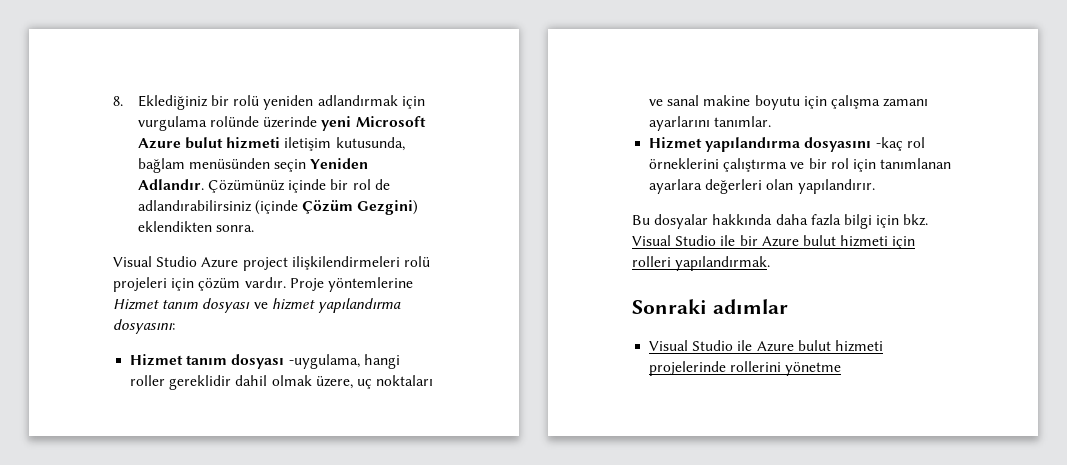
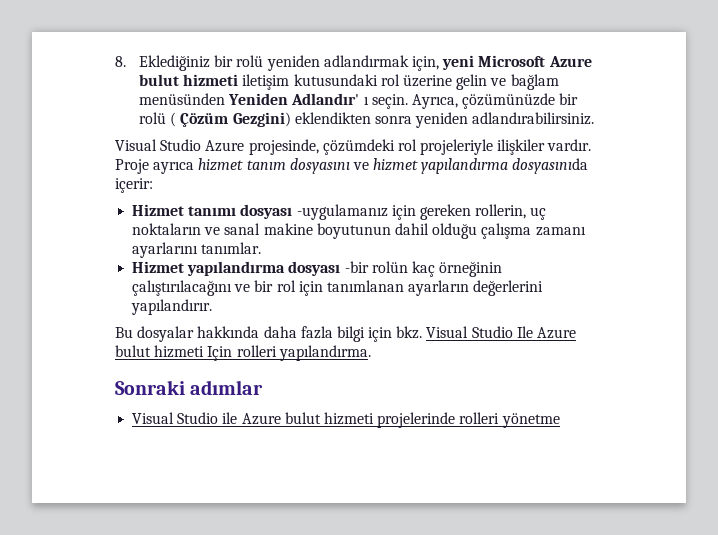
- 8. Eklediğiniz bir rolü yeniden adlandırmak için vurgulama rolünde üzerinde yeni Microsoft Azure bulut hizmeti iletişim kutusunda, bağlam menüsünden seçin Yeniden Adlandır. Çözümünüz içinde bir rol de adlandırabilirsiniz (içinde Çözüm Gezgini) eklendikten sonra.
- Visual Studio Azure project ilişkilendirmeleri rolü projeleri için çözüm vardır. Proje yöntemlerine Hizmet tanım dosyası ve hizmet yapılandırma dosyasını:
- Hizmet tanım dosyası -uygulama, hangi roller gereklidir dahil olmak üzere, uç noktaları ve sanal makine boyutu için çalışma zamanı ayarlarını tanımlar.
+ 8. Eklediğiniz bir rolü yeniden adlandırmak için, yeni Microsoft Azure bulut hizmeti iletişim kutusundaki rol üzerine gelin ve bağlam menüsünden Yeniden Adlandır' ı seçin. Ayrıca, çözümünüzde bir rolü ( Çözüm Gezgini) eklendikten sonra yeniden adlandırabilirsiniz.
+ Visual Studio Azure projesinde, çözümdeki rol projeleriyle ilişkiler vardır. Proje ayrıca hizmet tanım dosyasını ve hizmet yapılandırma dosyasınıda içerir:
+ Hizmet tanımı dosyası -uygulamanız için gereken rollerin, uç noktaların ve sanal makine boyutunun dahil olduğu çalışma zamanı ayarlarını tanımlar.
- Hizmet yapılandırma dosyasını -kaç rol örneklerini çalıştırma ve bir rol için tanımlanan ayarlara değerleri olan yapılandırır.
+ Hizmet yapılandırma dosyası -bir rolün kaç örneğinin çalıştırılacağını ve bir rol için tanımlanan ayarların değerlerini yapılandırır.
- Visual Studio ile bir Azure bulut hizmeti için rolleri yapılandırmak.
+ Visual Studio Ile Azure bulut hizmeti Için rolleri yapılandırma.
- Visual Studio ile Azure bulut hizmeti projelerinde rollerini yönetme
+ Visual Studio ile Azure bulut hizmeti projelerinde rolleri yönetme

